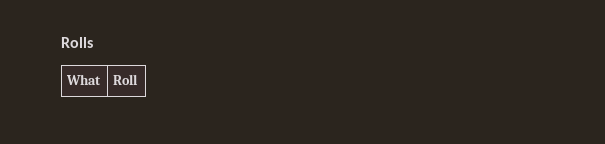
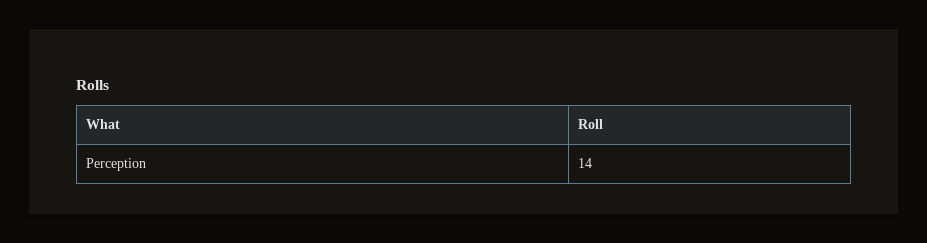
+ Perception | 14

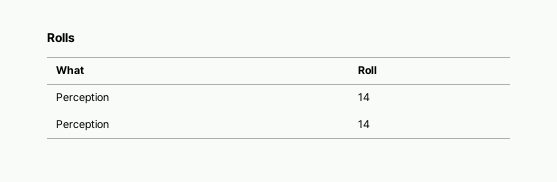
  What | Roll
+ Perception | 14

